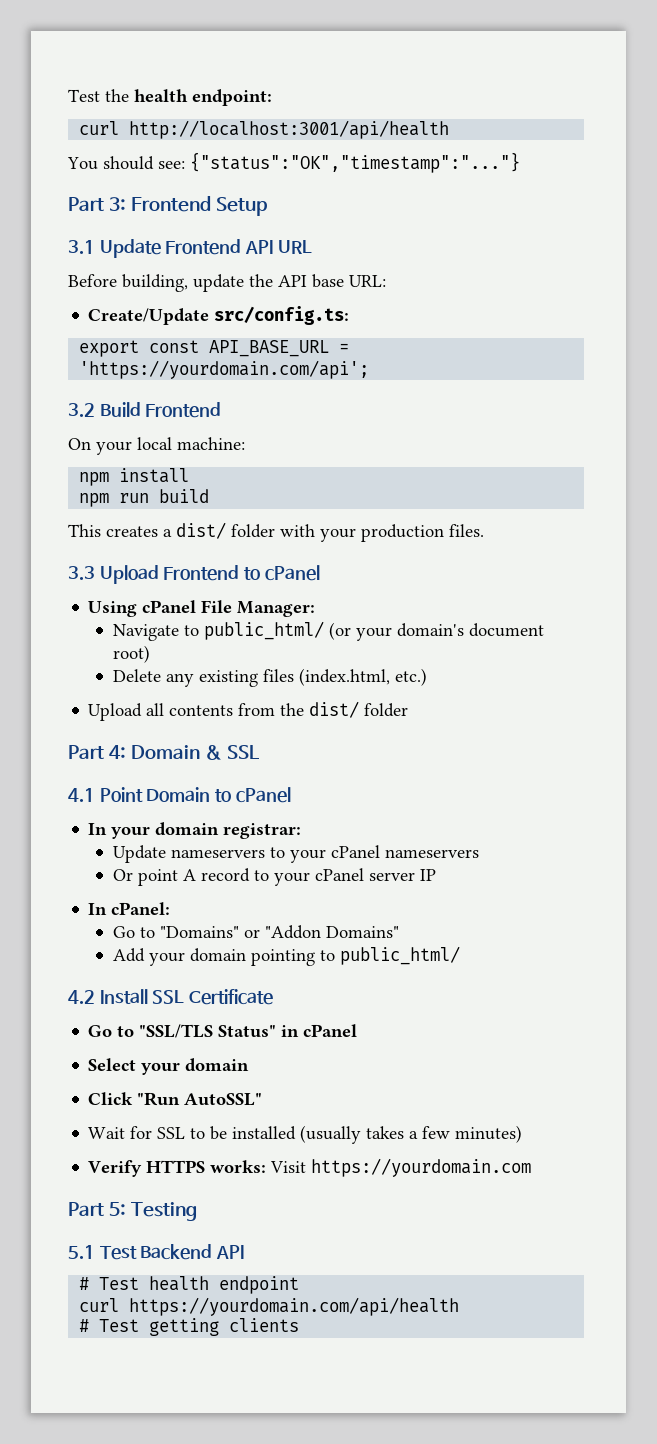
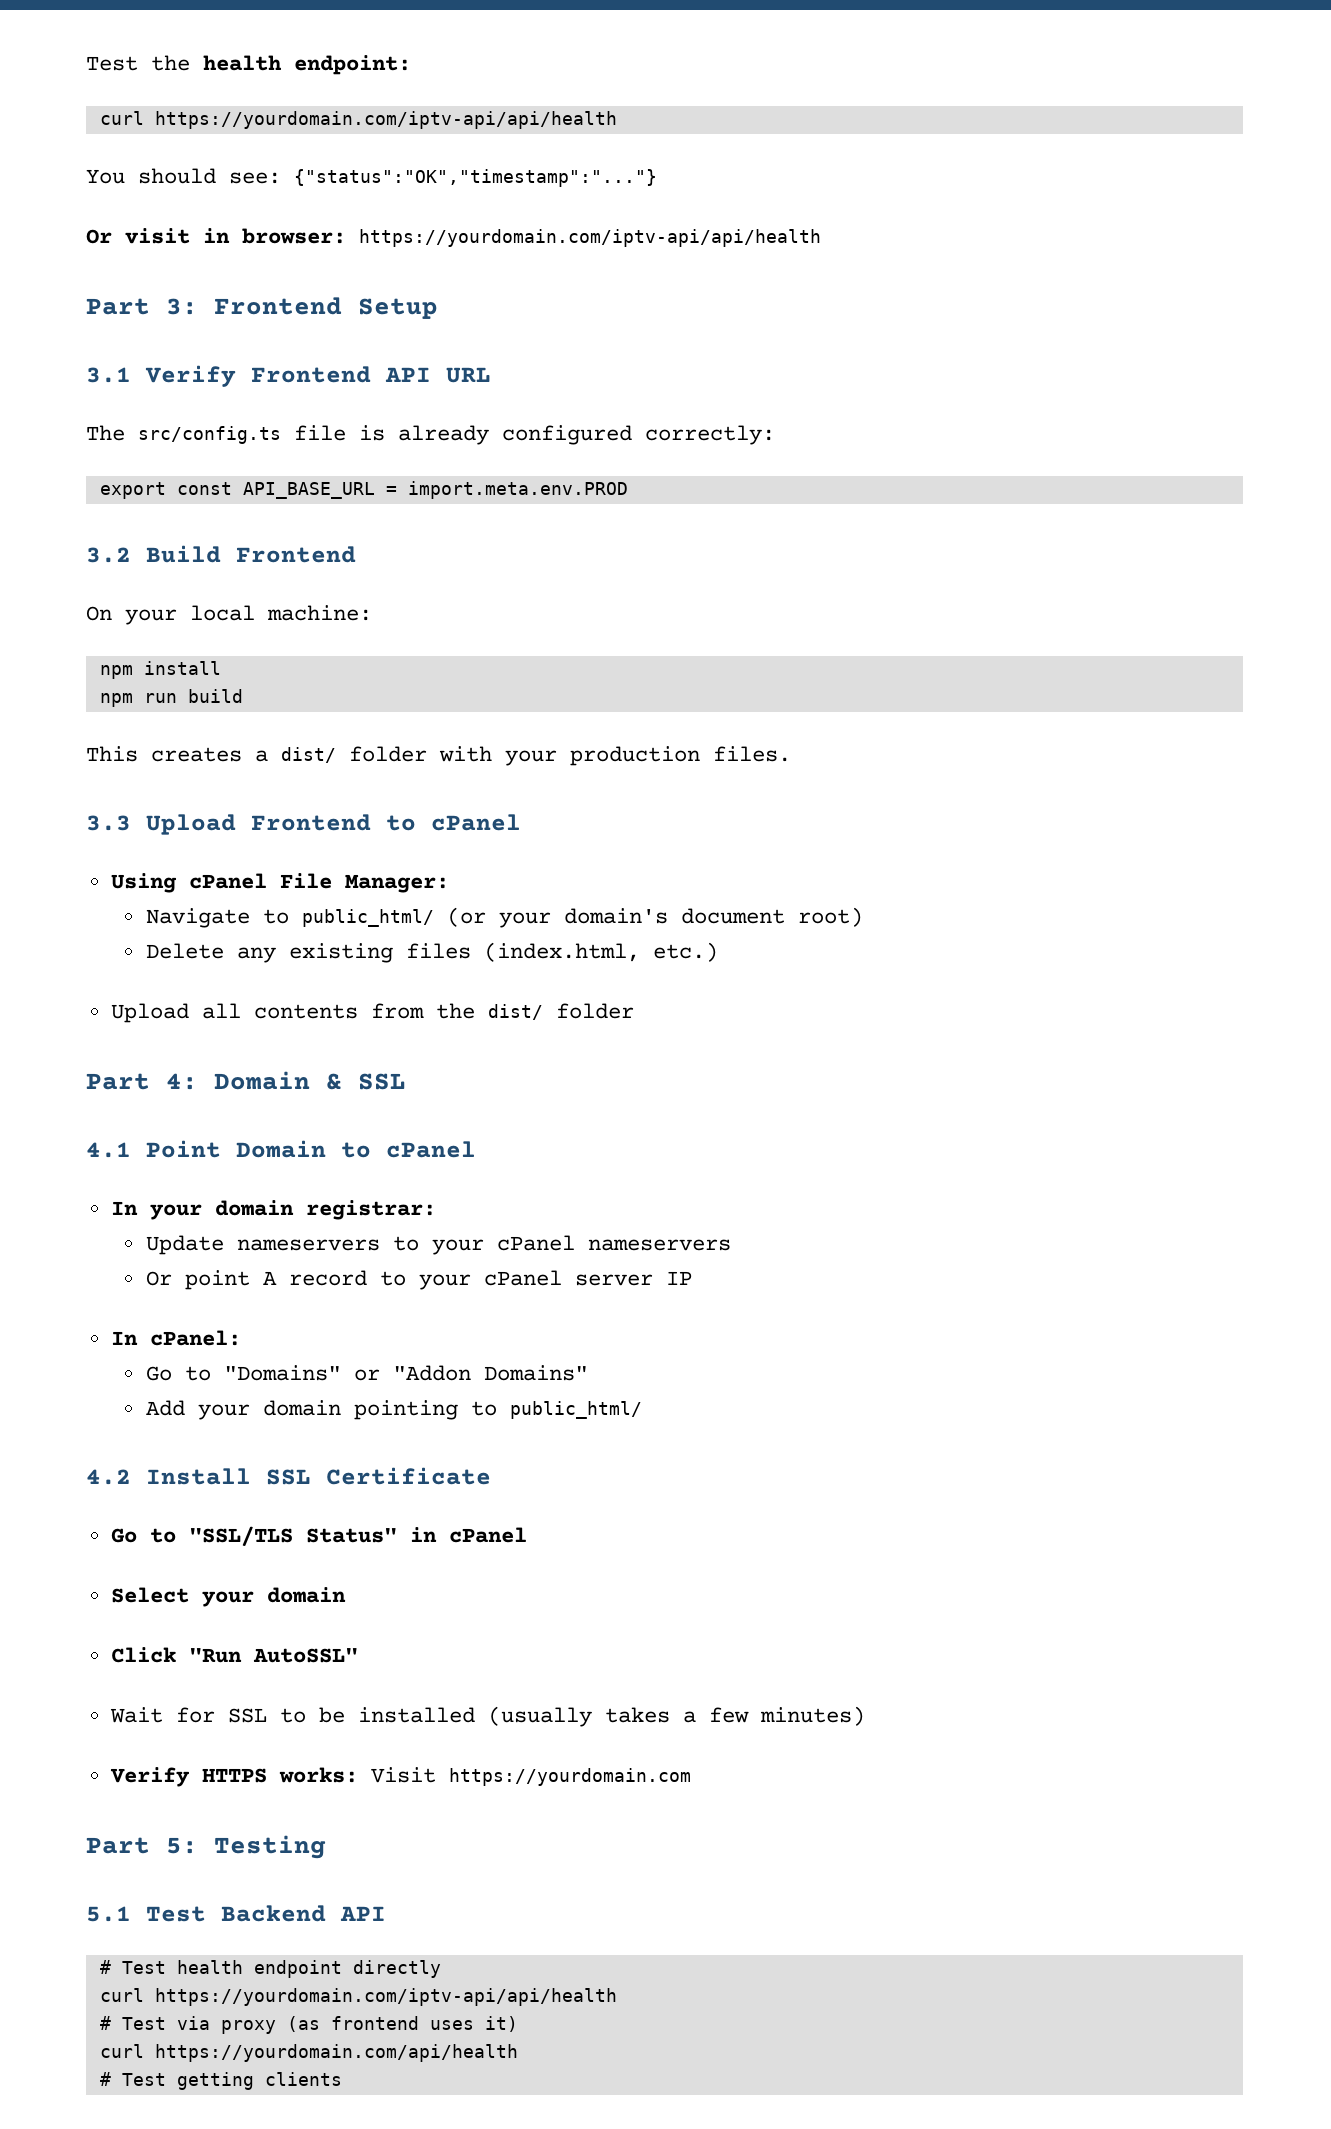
  Test the health endpoint:
- curl http://localhost:3001/api/health
+ curl https://yourdomain.com/iptv-api/api/health
+ Or visit in browser: https://yourdomain.com/iptv-api/api/health
- 3.1 Update Frontend API URL
+ 3.1 Verify Frontend API URL
- Before building, update the API base URL:
- Create/Update src/config.ts:
+ The src/config.ts file is already configured correctly:
- export const API_BASE_URL = 'https://yourdomain.com/api';
+ export const API_BASE_URL = import.meta.env.PROD
- # Test health endpoint
+ # Test health endpoint directly
+ curl https://yourdomain.com/iptv-api/api/health
+ # Test via proxy (as frontend uses it)

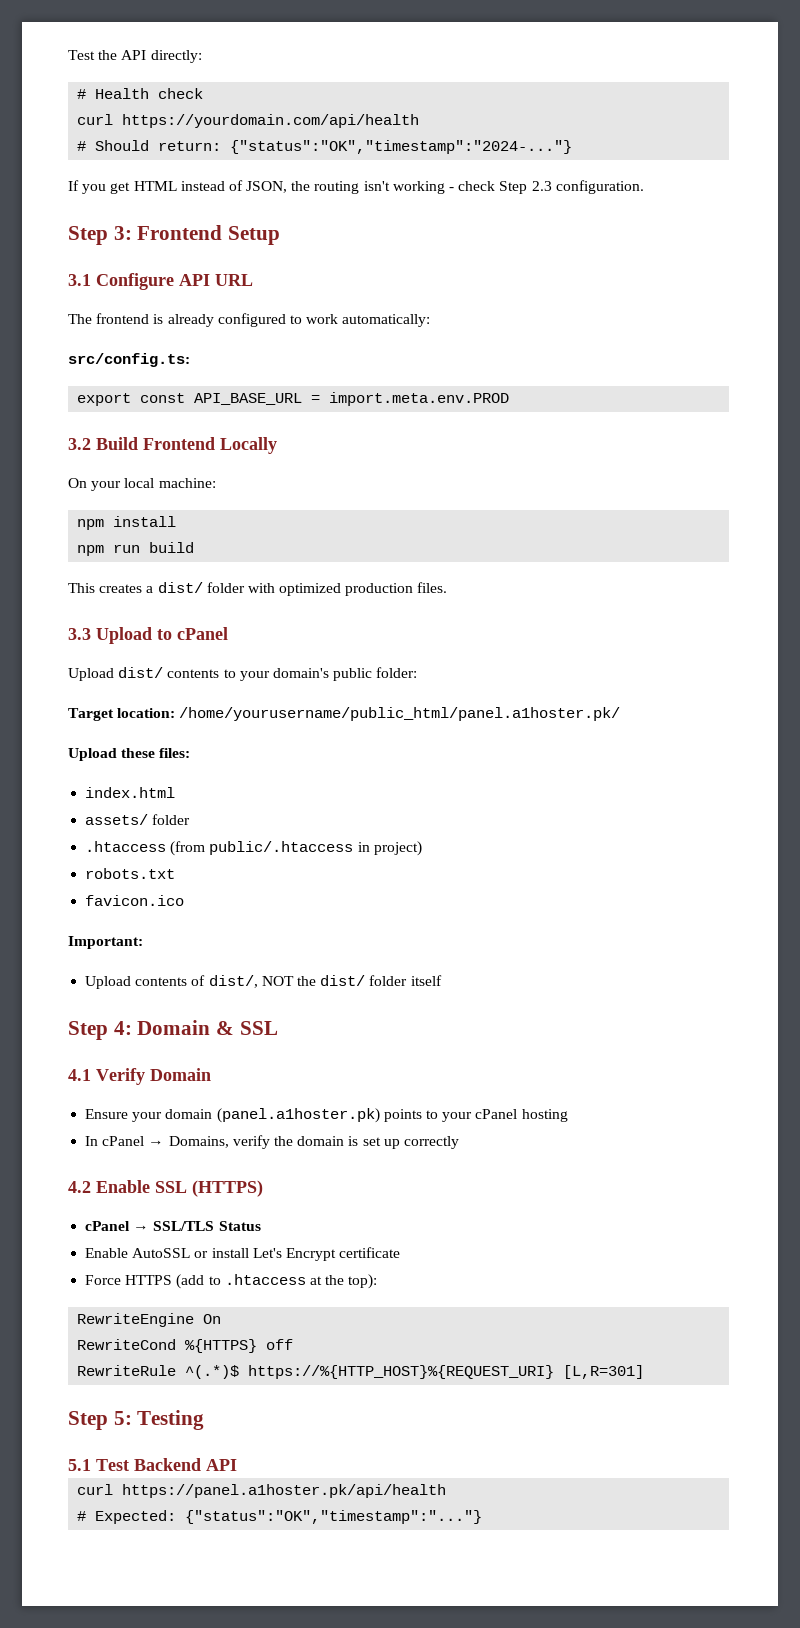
- Test the health endpoint:
- curl https://yourdomain.com/iptv-api/api/health
- You should see: {"status":"OK","timestamp":"..."}
- Or visit in browser: https://yourdomain.com/iptv-api/api/health
- Part 3: Frontend Setup
+ Test the API directly:
+ # Health check
+ curl https://yourdomain.com/api/health
+ # Should return: {"status":"OK","timestamp":"2024-..."}
+ If you get HTML instead of JSON, the routing isn't working - check Step 2.3 configuration.
+ Step 3: Frontend Setup
- 3.1 Verify Frontend API URL
+ 3.1 Configure API URL
- The src/config.ts file is already configured correctly:
+ The frontend is already configured to work automatically:
+ src/config.ts:
- 3.2 Build Frontend
+ 3.2 Build Frontend Locally
- This creates a dist/ folder with your production files.
+ This creates a dist/ folder with optimized production files.
- 3.3 Upload Frontend to cPanel
- Using cPanel File Manager:
- Navigate to public_html/ (or your domain's document root)
- Delete any existing files (index.html, etc.)
- Upload all contents from the dist/ folder
- Part 4: Domain & SSL
+ 3.3 Upload to cPanel
+ Upload dist/ contents to your domain's public folder:
+ Target location: /home/yourusername/public_html/panel.a1hoster.pk/
+ Upload these files:
+ index.html
+ assets/ folder
+ .htaccess (from public/.htaccess in project)
+ robots.txt
+ favicon.ico
+ Important:
+ Upload contents of dist/, NOT the dist/ folder itself
+ Step 4: Domain & SSL
- 4.1 Point Domain to cPanel
- In your domain registrar:
- Update nameservers to your cPanel nameservers
- Or point A record to your cPanel server IP
- In cPanel:
- Go to "Domains" or "Addon Domains"
- Add your domain pointing to public_html/
- 4.2 Install SSL Certificate
- Go to "SSL/TLS Status" in cPanel
- Select your domain
- Click "Run AutoSSL"
- Wait for SSL to be installed (usually takes a few minutes)
- Verify HTTPS works: Visit https://yourdomain.com
- Part 5: Testing
+ 4.1 Verify Domain
+ Ensure your domain (panel.a1hoster.pk) points to your cPanel hosting
+ In cPanel → Domains, verify the domain is set up correctly
+ 4.2 Enable SSL (HTTPS)
+ cPanel → SSL/TLS Status
+ Enable AutoSSL or install Let's Encrypt certificate
+ Force HTTPS (add to .htaccess at the top):
+ RewriteEngine On
+ RewriteCond %{HTTPS} off
+ RewriteRule ^(.*)$ https://%{HTTP_HOST}%{REQUEST_URI} [L,R=301]
+ Step 5: Testing
- # Test health endpoint directly
- curl https://yourdomain.com/iptv-api/api/health
- # Test via proxy (as frontend uses it)
- curl https://yourdomain.com/api/health
- # Test getting clients
+ curl https://panel.a1hoster.pk/api/health
+ # Expected: {"status":"OK","timestamp":"..."}

